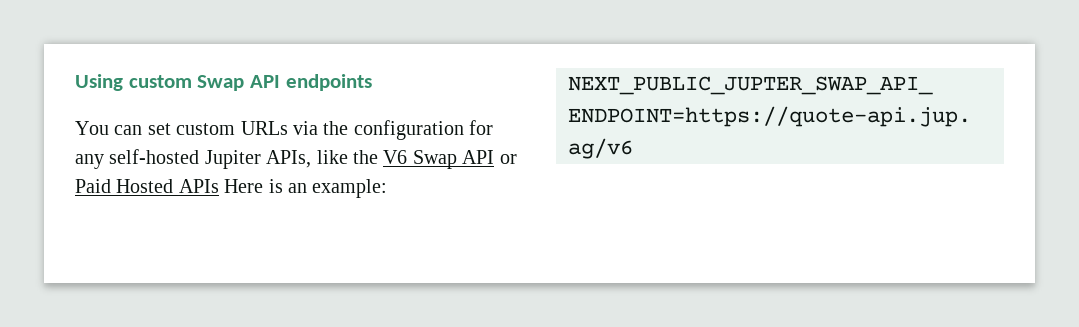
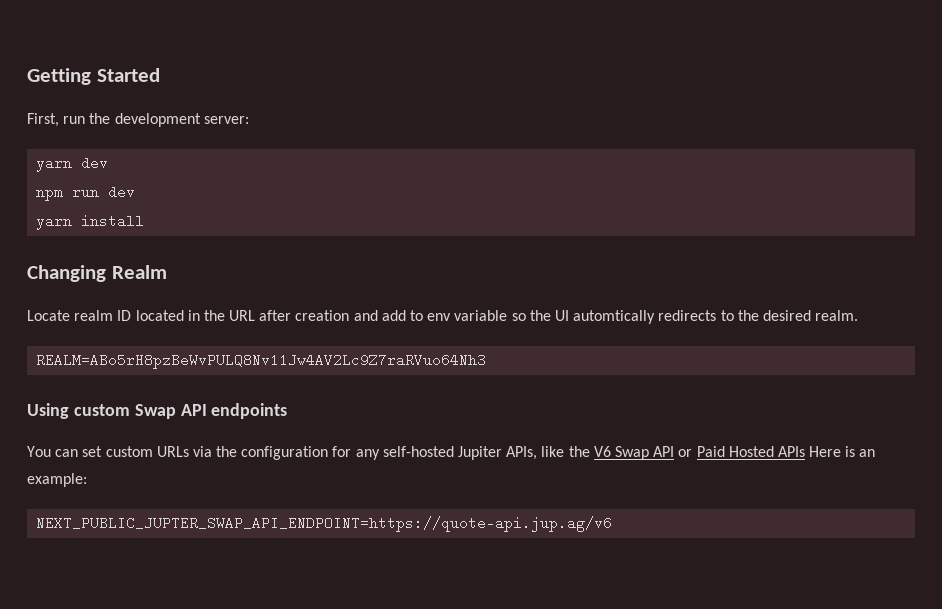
+ Getting Started
+ First, run the development server:
+ yarn dev
+ npm run dev
+ yarn install
+ Changing Realm
+ Locate realm ID located in the URL after creation and add to env variable so the UI automtically redirects to the desired realm.
+ REALM=ABo5rH8pzBeWvPULQ8Nv11Jw4AV2Lc9Z7raRVuo64Nh3

